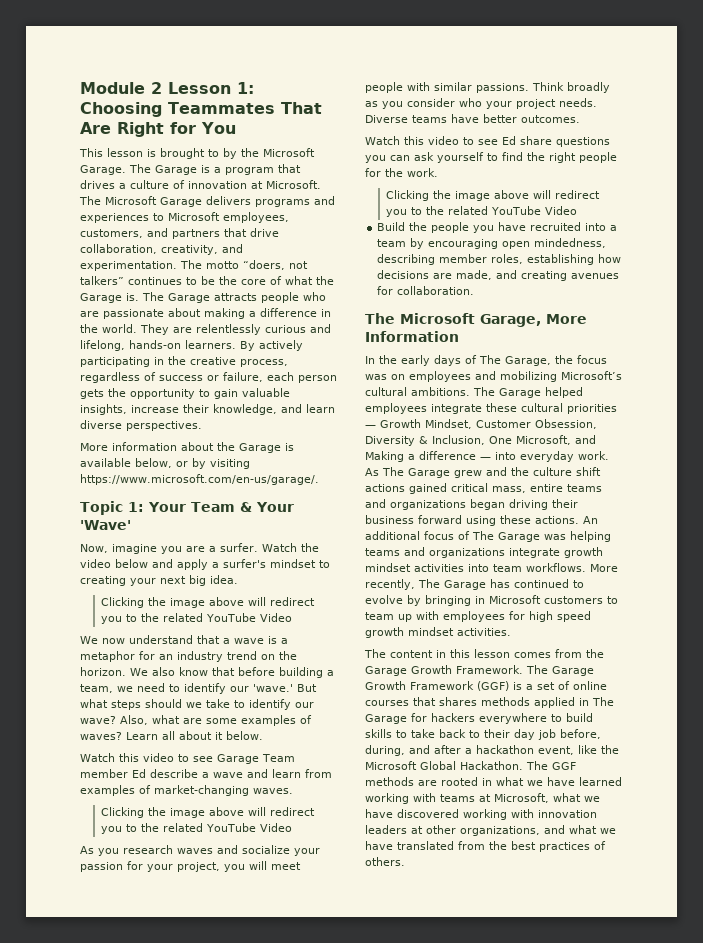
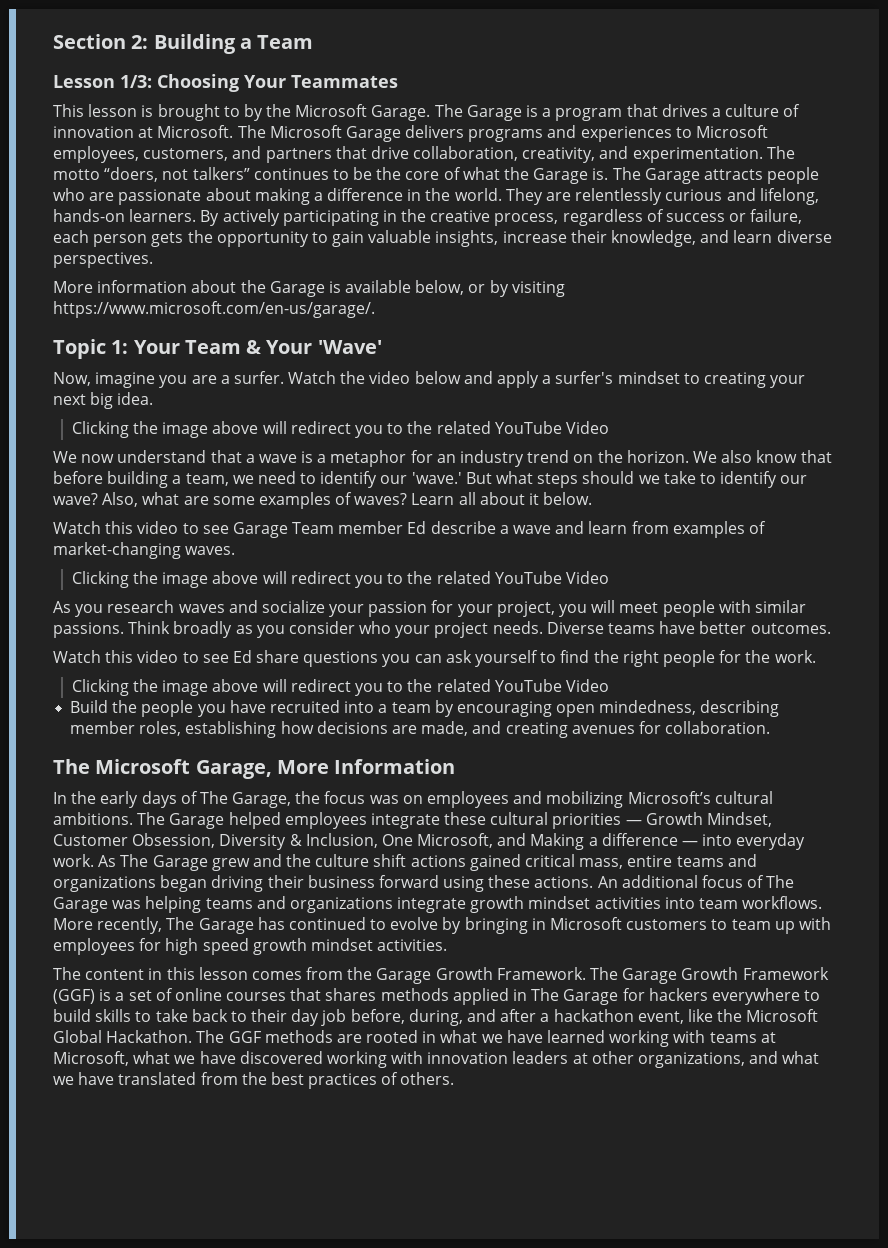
- Module 2 Lesson 1: Choosing Teammates That Are Right for You
+ Section 2: Building a Team
+ Lesson 1/3: Choosing Your Teammates

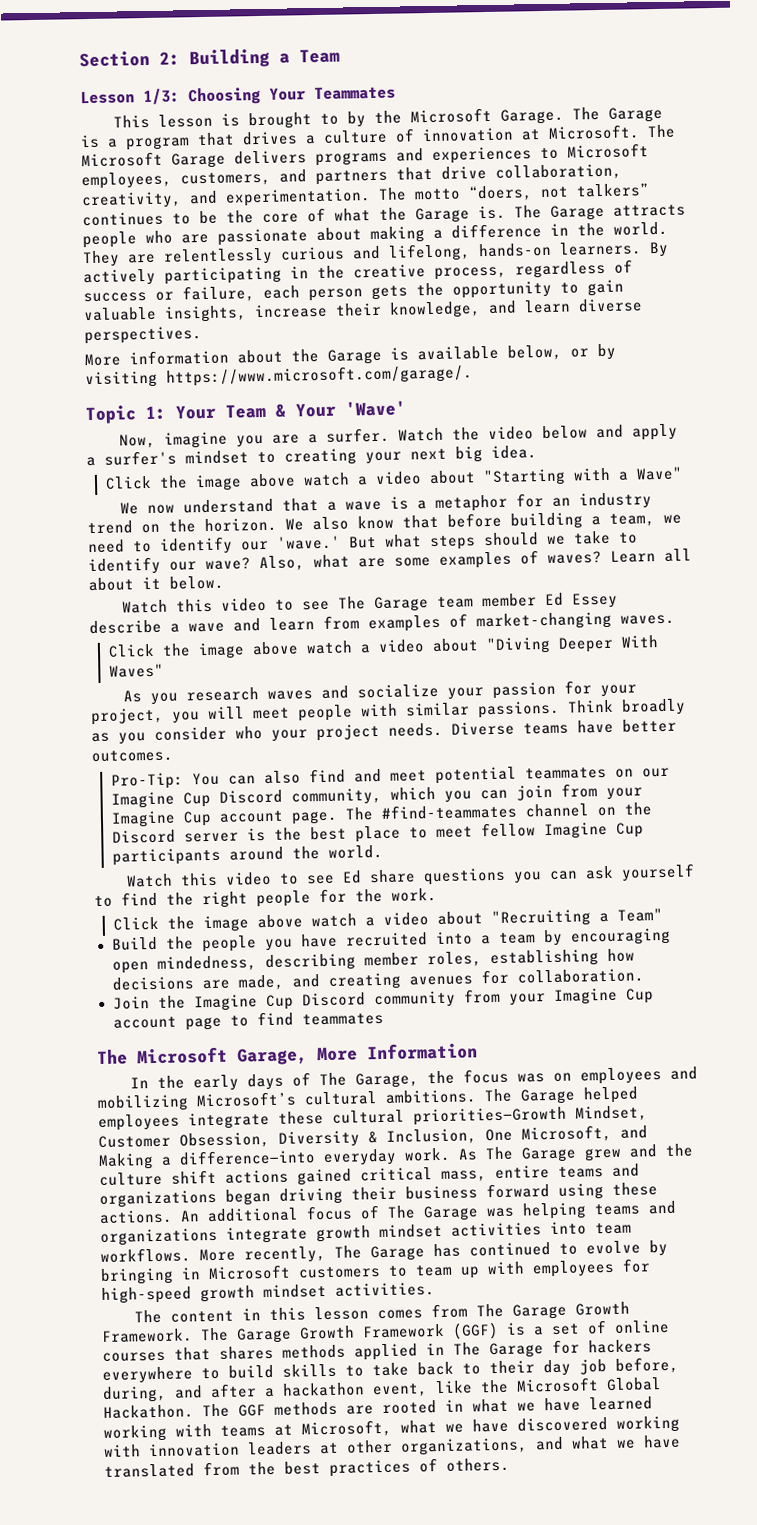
- More information about the Garage is available below, or by visiting https://www.microsoft.com/en-us/garage/.
+ More information about the Garage is available below, or by visiting https://www.microsoft.com/garage/.
  Watch the video below and apply a surfer's mindset to creating your next big idea.
- Clicking the image above will redirect you to the related YouTube Video
+ Click the image above watch a video about "Starting with a Wave"
- Watch this video to see Garage Team member Ed describe a wave and learn from examples of market-changing waves.
- Clicking the image above will redirect you to the related YouTube Video
+ Watch this video to see The Garage team member Ed Essey describe a wave and learn from examples of market-changing waves.
+ Click the image above watch a video about "Diving Deeper With Waves"
+ Pro-Tip: You can also find and meet potential teammates on our Imagine Cup Discord community, which you can join from your Imagine Cup account page. The #find-teammates channel on the Discord server is the best place to meet fellow Imagine Cup participants around the world.
  Watch this video to see Ed share questions you can ask yourself to find the right people for the work.
- Clicking the image above will redirect you to the related YouTube Video
+ Click the image above watch a video about "Recruiting a Team"
+ Join the Imagine Cup Discord community from your Imagine Cup account page to find teammates
- The Garage helped employees integrate these cultural priorities — Growth Mindset, Customer Obsession, Diversity & Inclusion, One Microsoft, and Making a difference — into everyday work.
+ The Garage helped employees integrate these cultural priorities—Growth Mindset, Customer Obsession, Diversity & Inclusion, One Microsoft, and Making a difference—into everyday work.
- More recently, The Garage has continued to evolve by bringing in Microsoft customers to team up with employees for high speed growth mindset activities.
+ More recently, The Garage has continued to evolve by bringing in Microsoft customers to team up with employees for high-speed growth mindset activities.
- The content in this lesson comes from the Garage Growth Framework.
+ The content in this lesson comes from The Garage Growth Framework.

